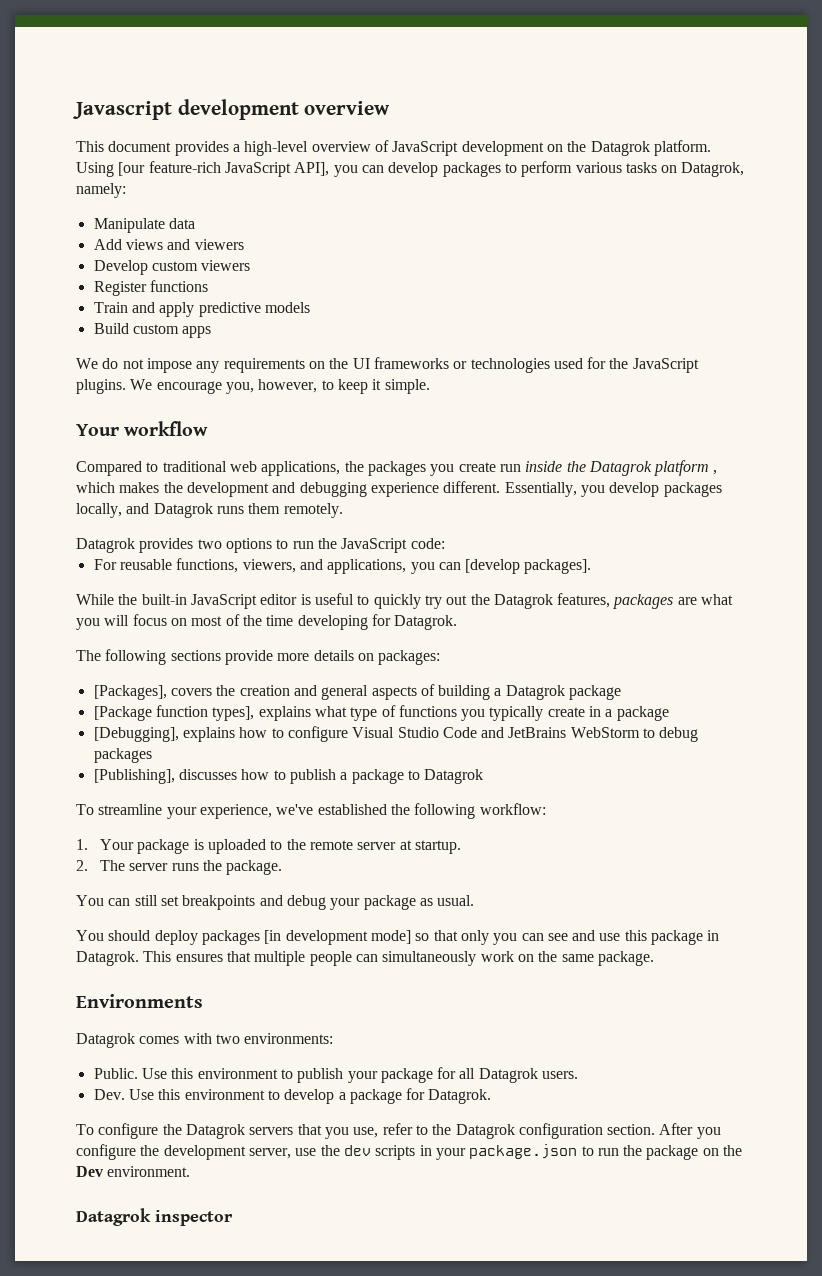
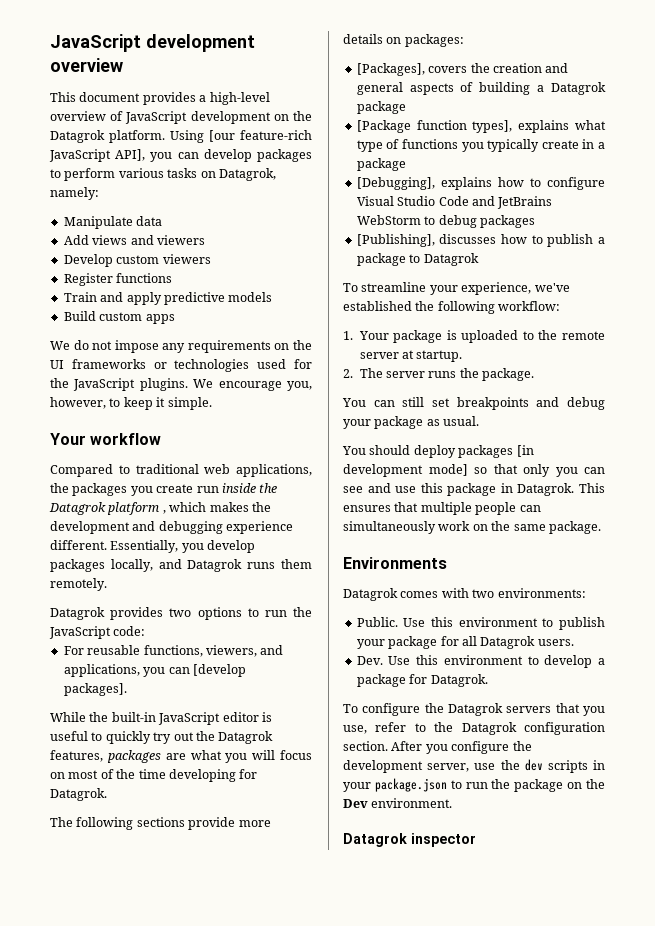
- Javascript development overview
+ JavaScript development overview

